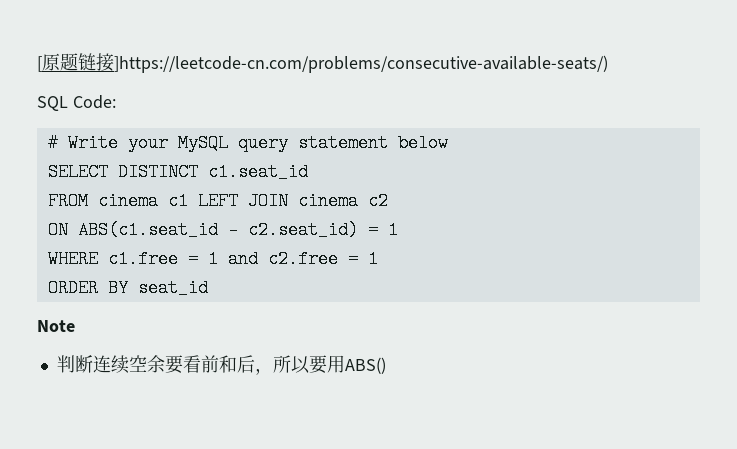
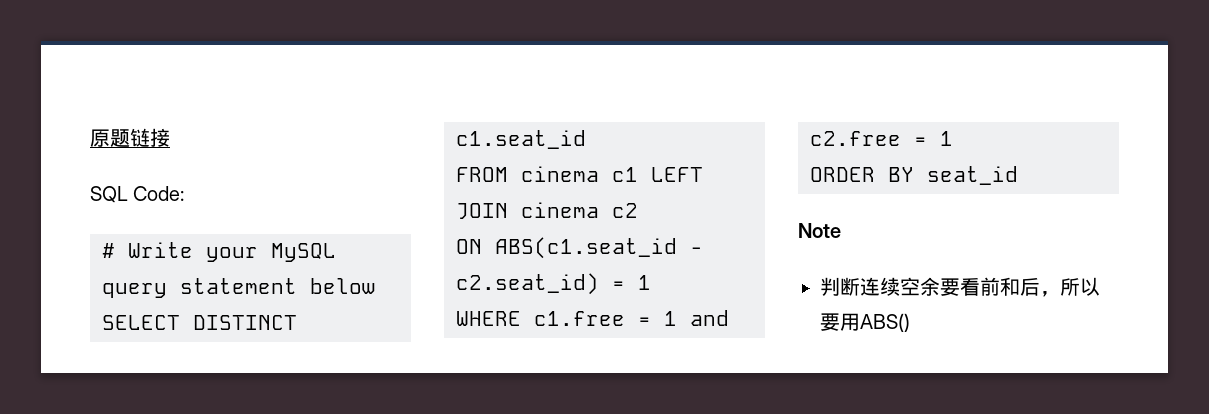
- [原题链接]https://leetcode-cn.com/problems/consecutive-available-seats/)
+ 原题链接

